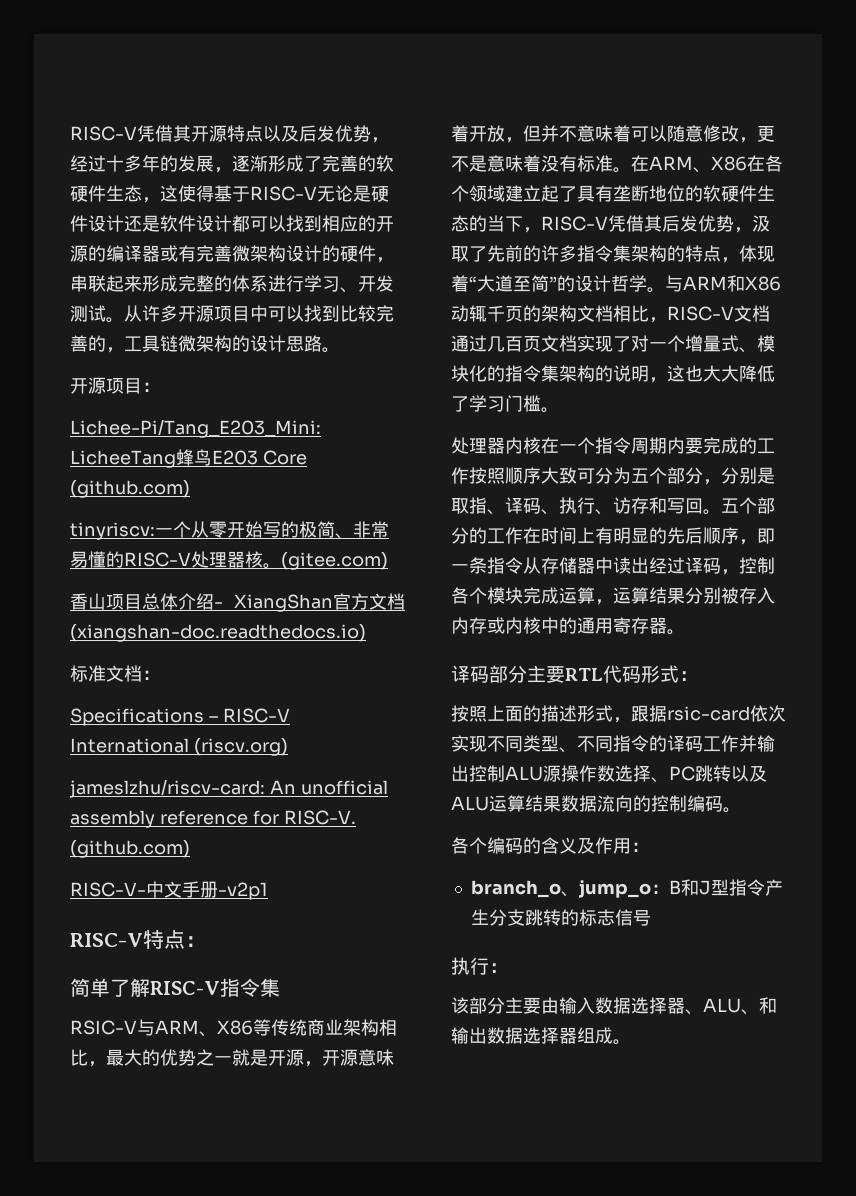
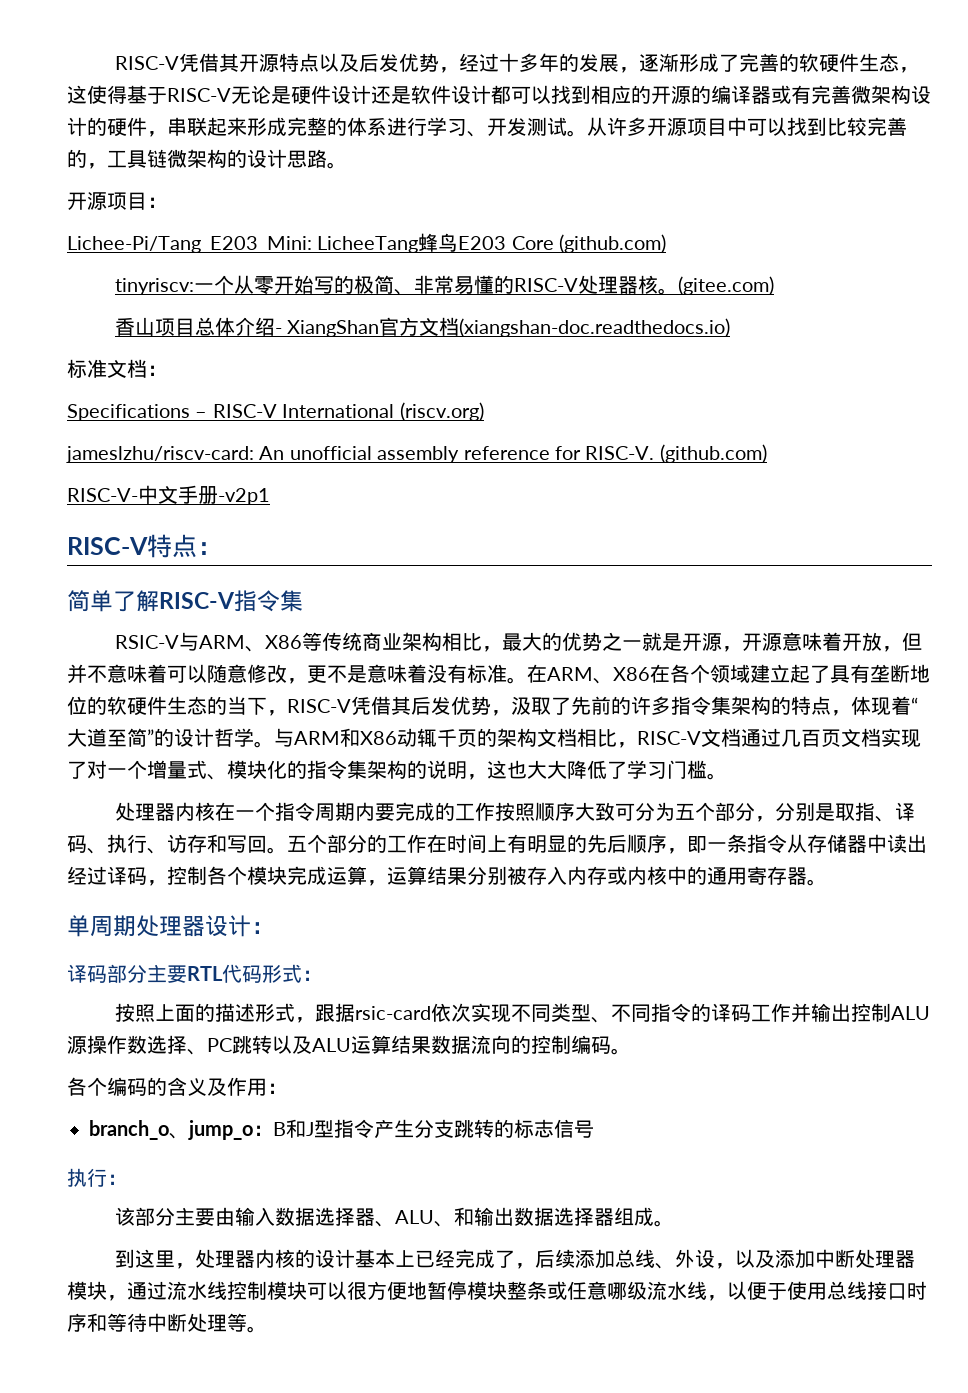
+ 单周期处理器设计：
+ 到这里，处理器内核的设计基本上已经完成了，后续添加总线、外设，以及添加中断处理器模块，通过流水线控制模块可以很方便地暂停模块整条或任意哪级流水线，以便于使用总线接口时序和等待中断处理等。

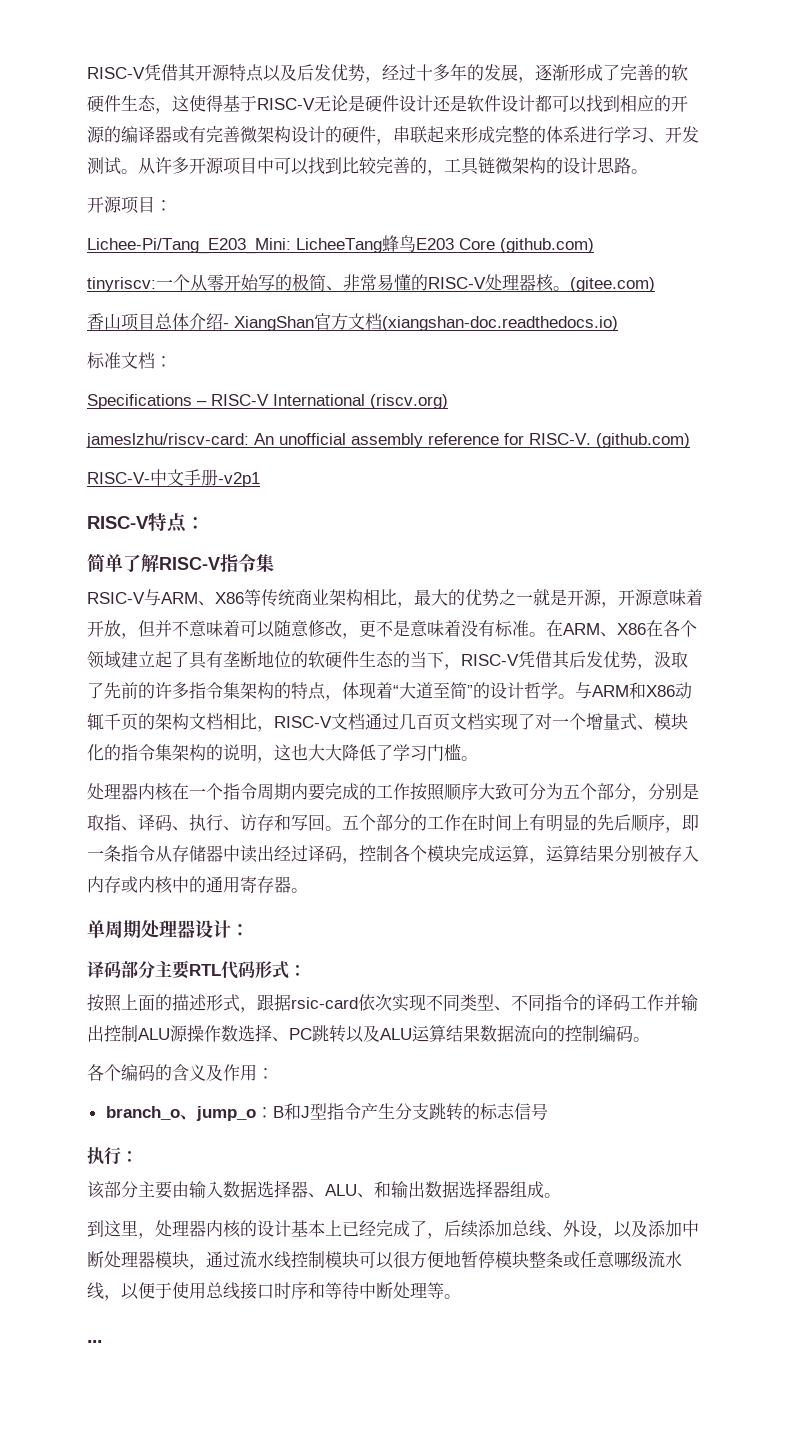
+ ...

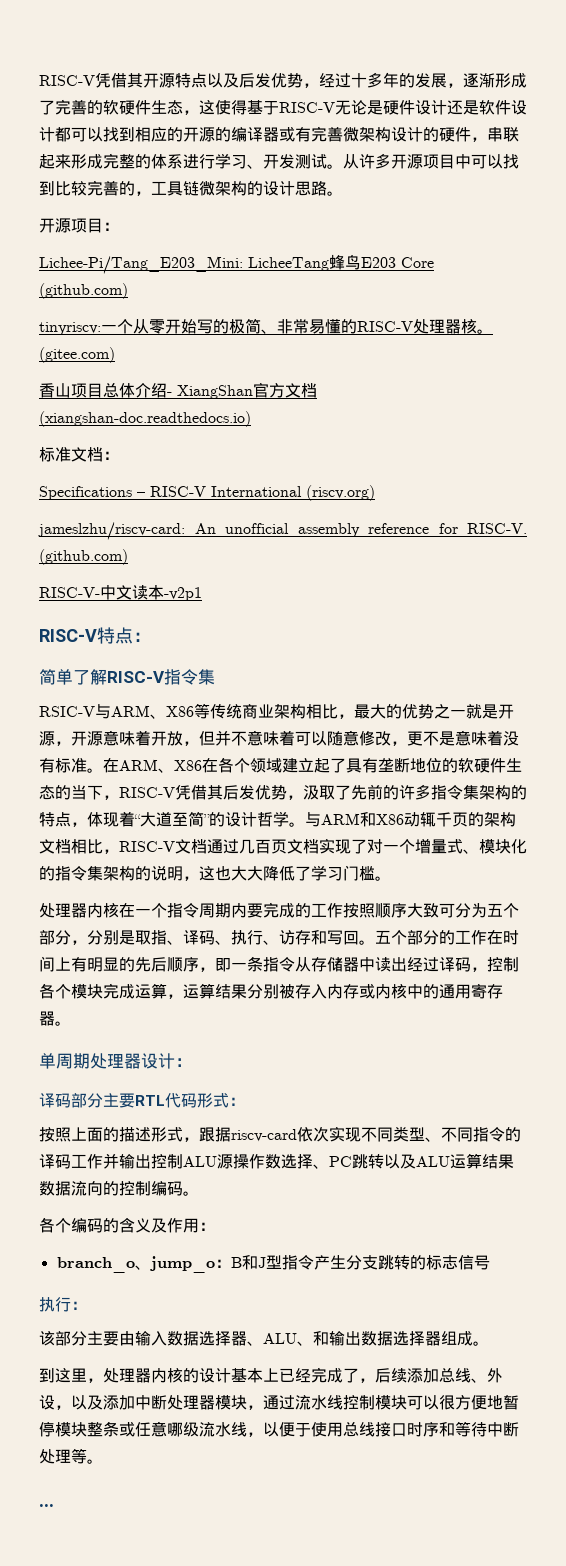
- RISC-V-中文手册-v2p1
+ RISC-V-中文读本-v2p1
- 按照上面的描述形式，跟据rsic-card依次实现不同类型、不同指令的译码工作并输出控制ALU源操作数选择、PC跳转以及ALU运算结果数据流向的控制编码。
+ 按照上面的描述形式，跟据riscv-card依次实现不同类型、不同指令的译码工作并输出控制ALU源操作数选择、PC跳转以及ALU运算结果数据流向的控制编码。

